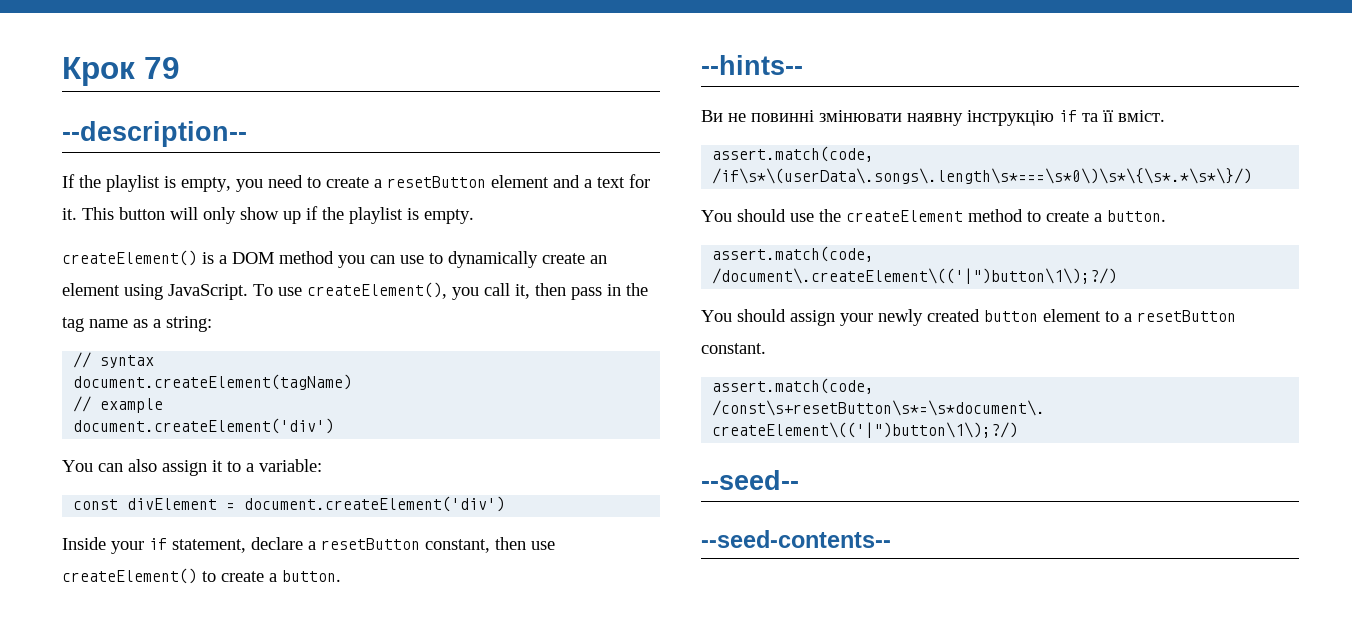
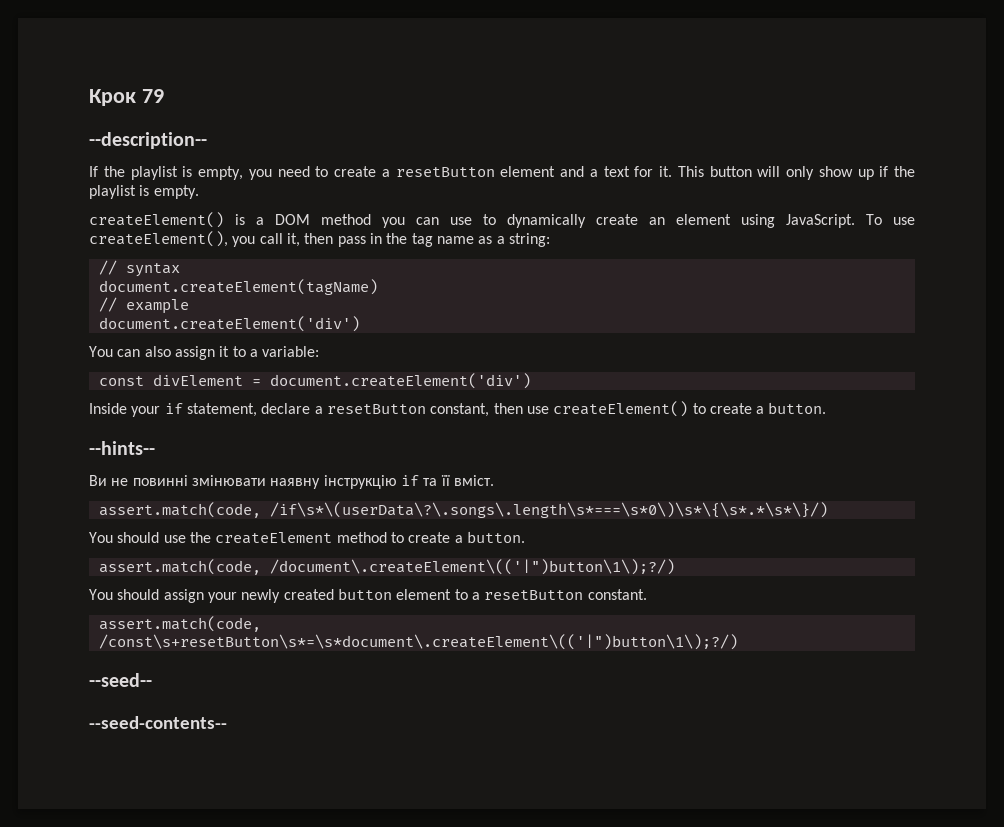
- assert.match(code, /if\s*\(userData\.songs\.length\s*===\s*0\)\s*\{\s*.*\s*\}/)
+ assert.match(code, /if\s*\(userData\?\.songs\.length\s*===\s*0\)\s*\{\s*.*\s*\}/)

